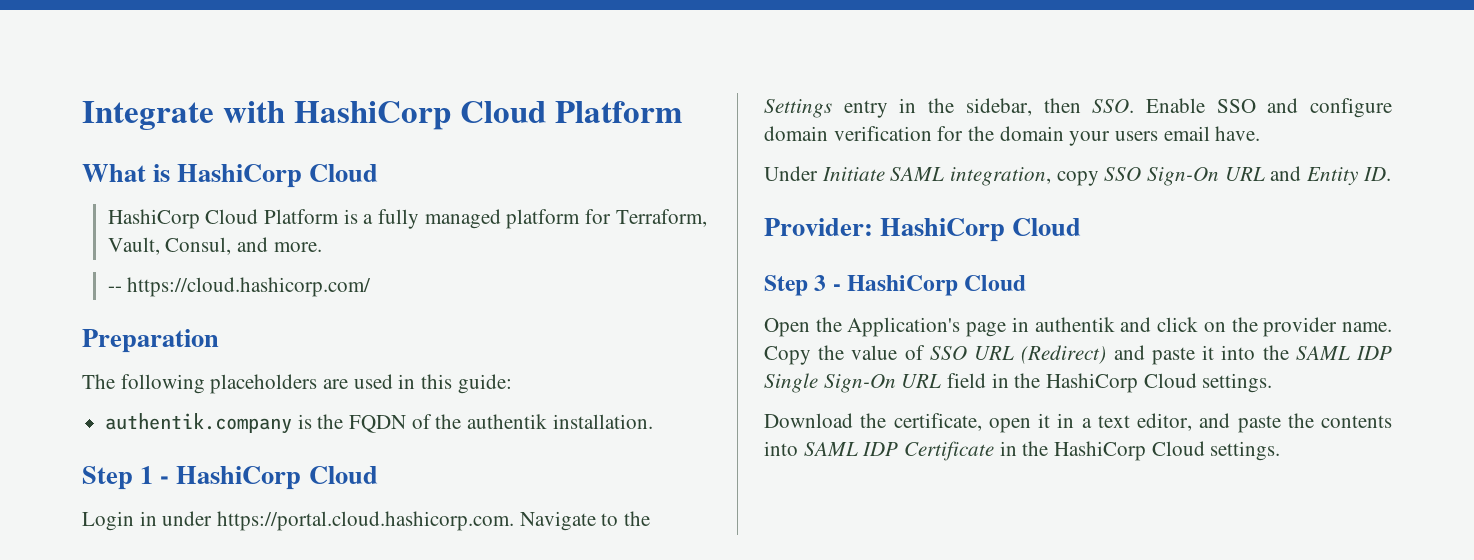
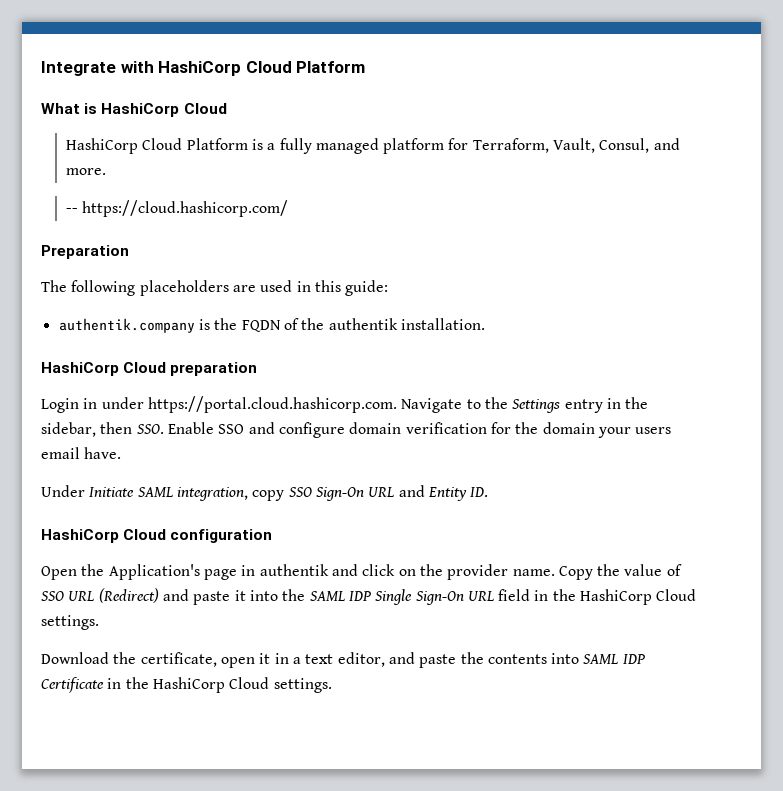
- Step 1 - HashiCorp Cloud
+ HashiCorp Cloud preparation
- Provider: HashiCorp Cloud
- Step 3 - HashiCorp Cloud
+ HashiCorp Cloud configuration

